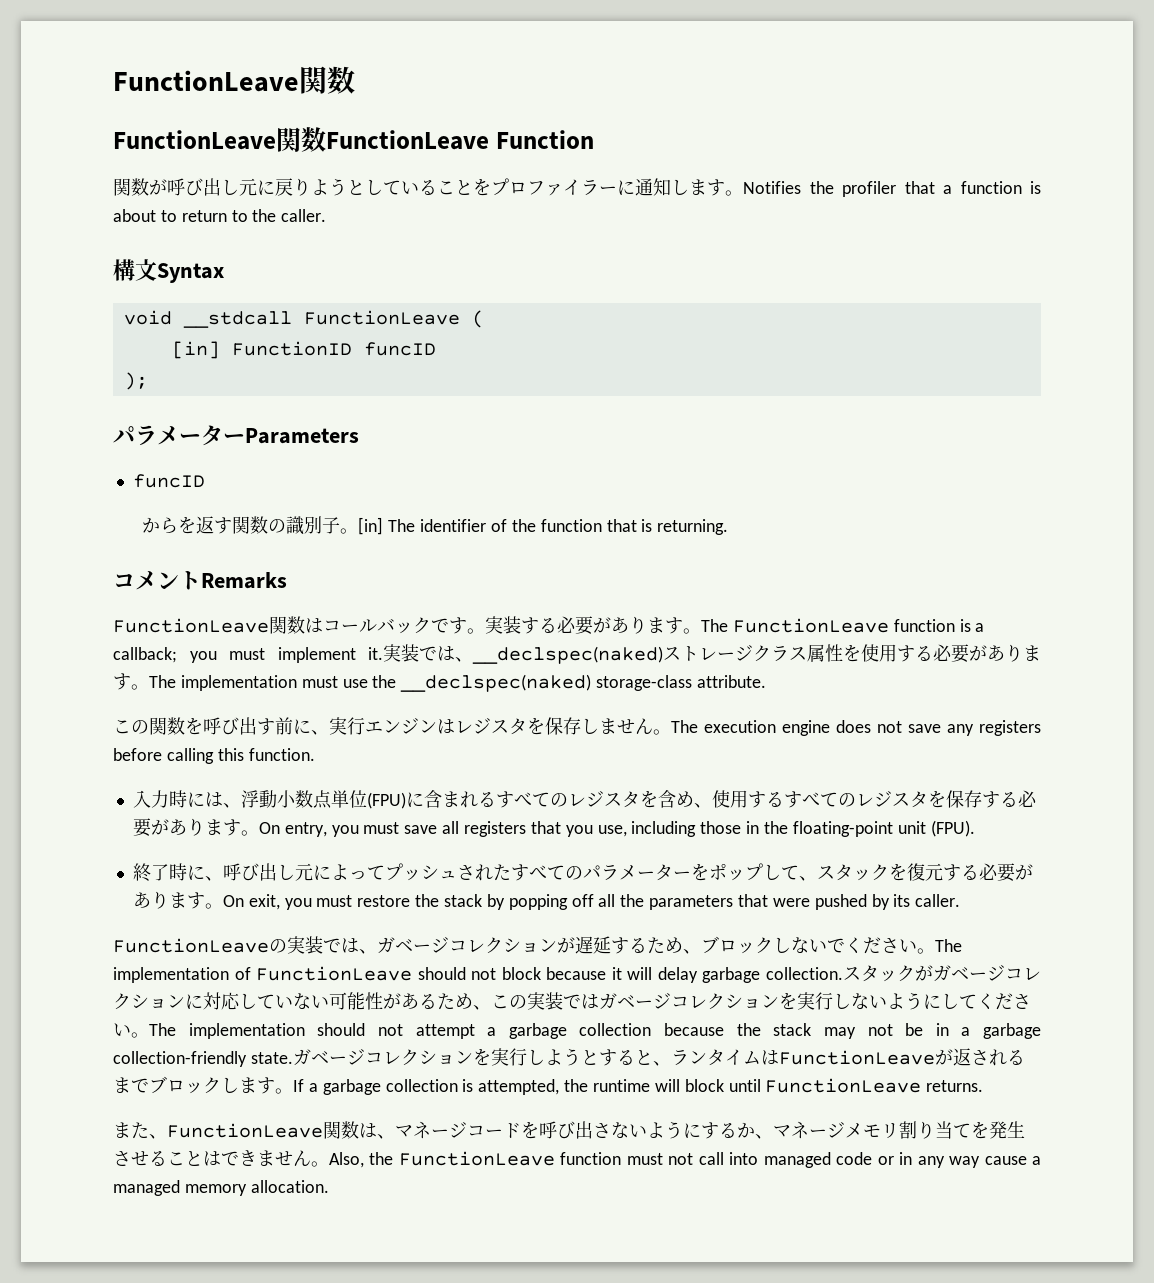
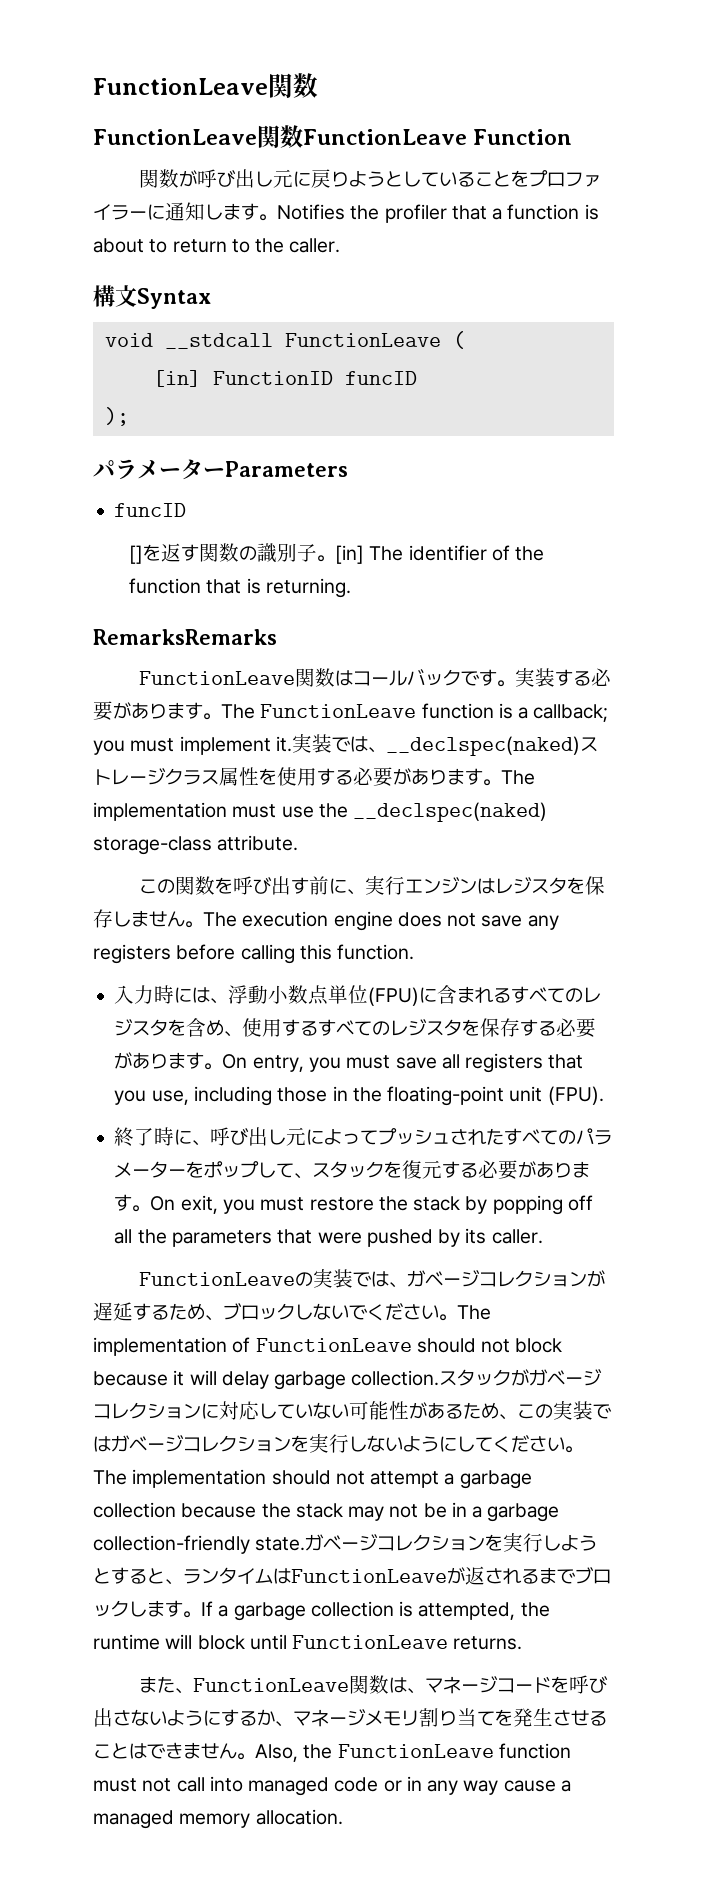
- からを返す関数の識別子。
+ []を返す関数の識別子。
- コメントRemarks
+ RemarksRemarks

